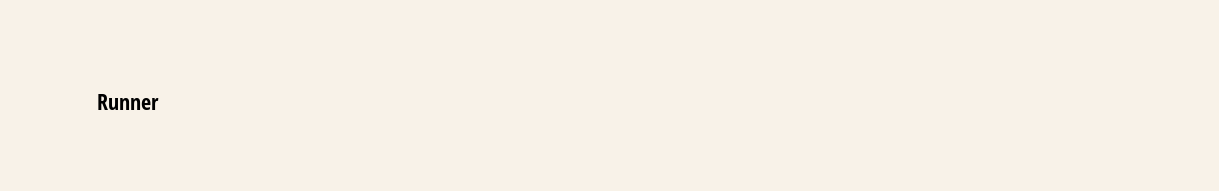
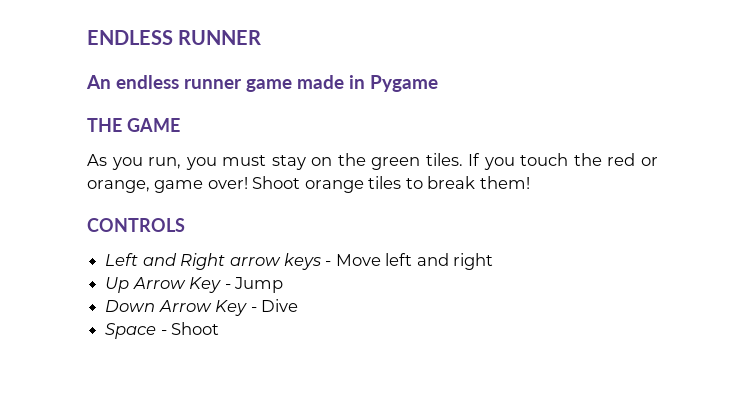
- Runner
+ ENDLESS RUNNER
+ An endless runner game made in Pygame
+ THE GAME
+ As you run, you must stay on the green tiles. If you touch the red or orange, game over! Shoot orange tiles to break them!
+ CONTROLS
+ Left and Right arrow keys - Move left and right
+ Up Arrow Key - Jump
+ Down Arrow Key - Dive
+ Space - Shoot

